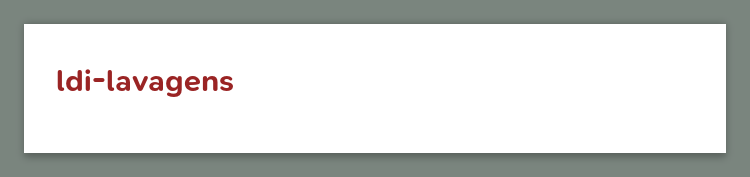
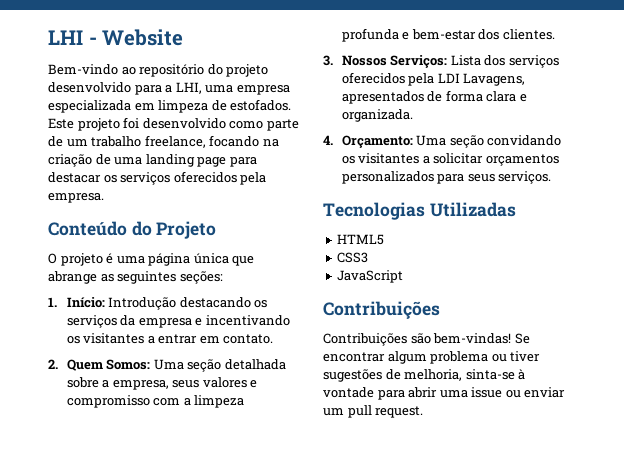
- ldi-lavagens
+ LHI - Website
+ Bem-vindo ao repositório do projeto desenvolvido para a LHI, uma empresa especializada em limpeza de estofados. Este projeto foi desenvolvido como parte de um trabalho freelance, focando na criação de uma landing page para destacar os serviços oferecidos pela empresa.
+ Conteúdo do Projeto
+ O projeto é uma página única que abrange as seguintes seções:
+ 1. Início: Introdução destacando os serviços da empresa e incentivando os visitantes a entrar em contato.
+ 2. Quem Somos: Uma seção detalhada sobre a empresa, seus valores e compromisso com a limpeza profunda e bem-estar dos clientes.
+ 3. Nossos Serviços: Lista dos serviços oferecidos pela LDI Lavagens, apresentados de forma clara e organizada.
+ 4. Orçamento: Uma seção convidando os visitantes a solicitar orçamentos personalizados para seus serviços.
+ Tecnologias Utilizadas
+ HTML5
+ CSS3
+ JavaScript
+ Contribuições
+ Contribuições são bem-vindas! Se encontrar algum problema ou tiver sugestões de melhoria, sinta-se à vontade para abrir uma issue ou enviar um pull request.

